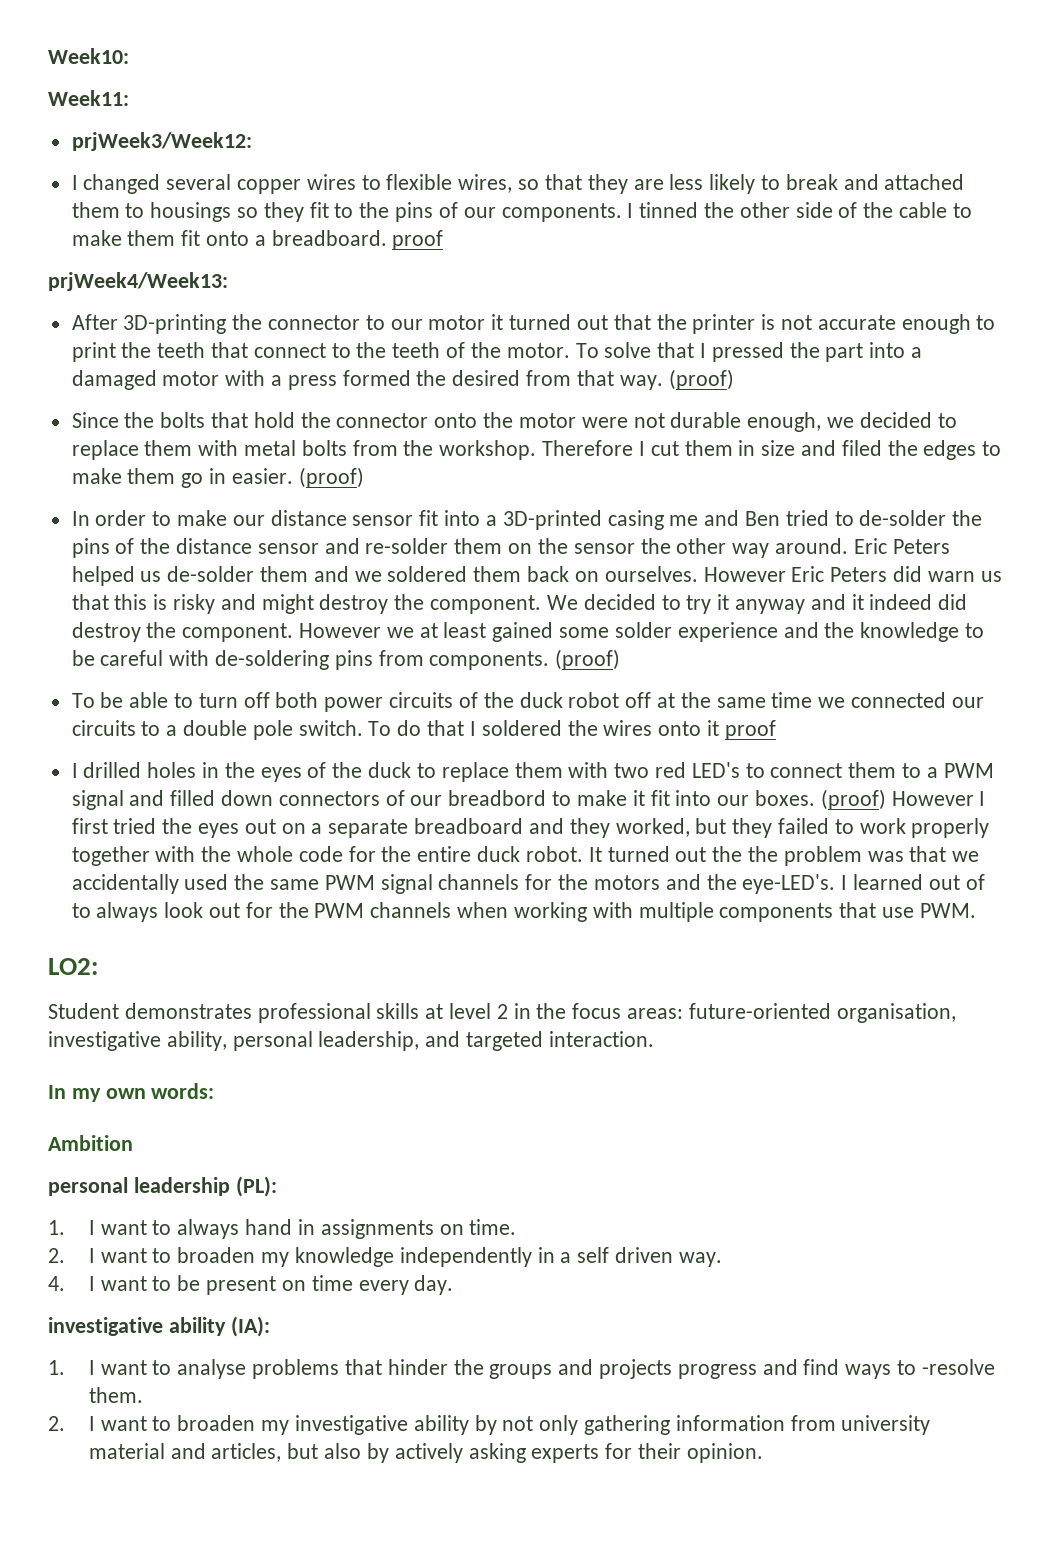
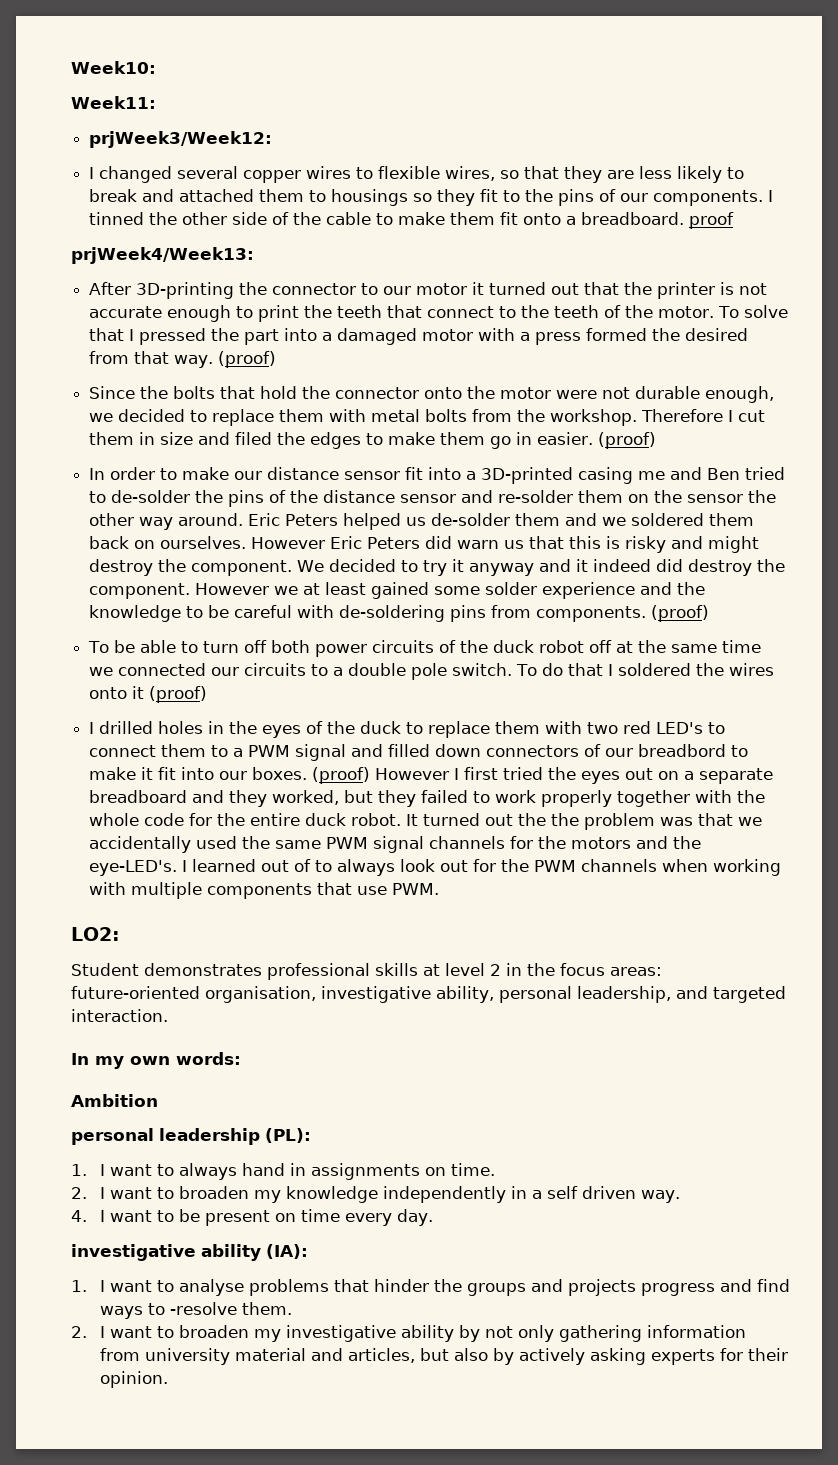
- To do that I soldered the wires onto it proof
+ To do that I soldered the wires onto it (proof)

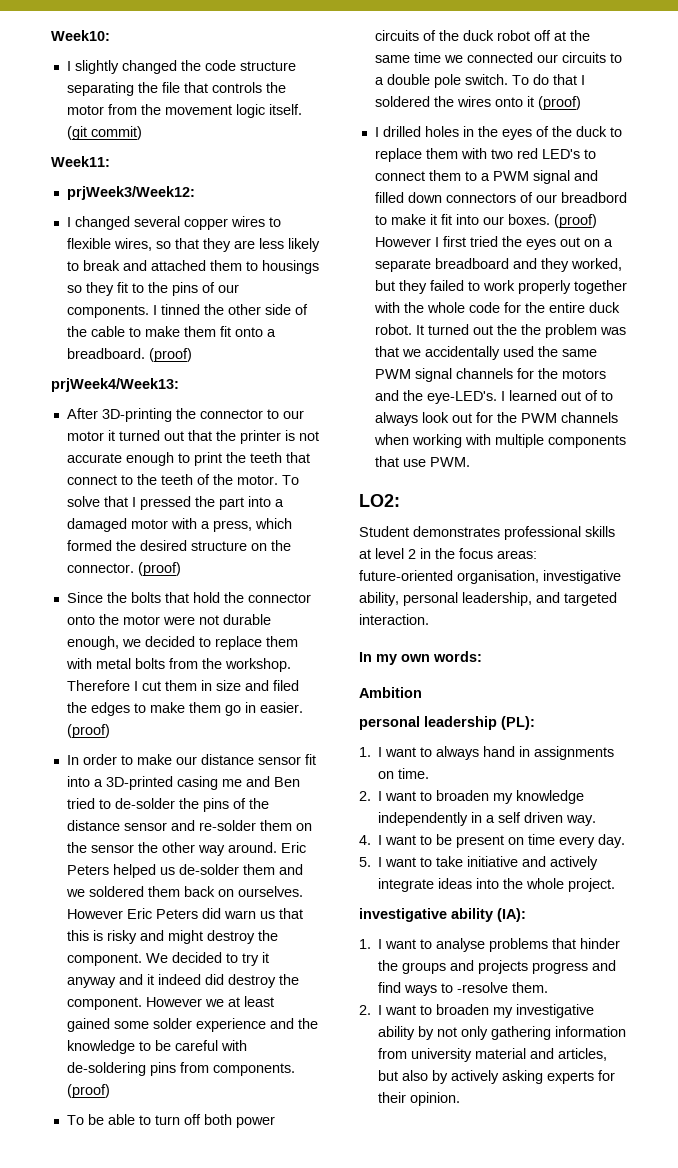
+ I slightly changed the code structure separating the file that controls the motor from the movement logic itself. (git commit)
- I tinned the other side of the cable to make them fit onto a breadboard. proof
+ I tinned the other side of the cable to make them fit onto a breadboard. (proof)
- To solve that I pressed the part into a damaged motor with a press formed the desired from that way.
+ To solve that I pressed the part into a damaged motor with a press, which formed the desired structure on the connector.
+ 5. I want to take initiative and actively integrate ideas into the whole project.

